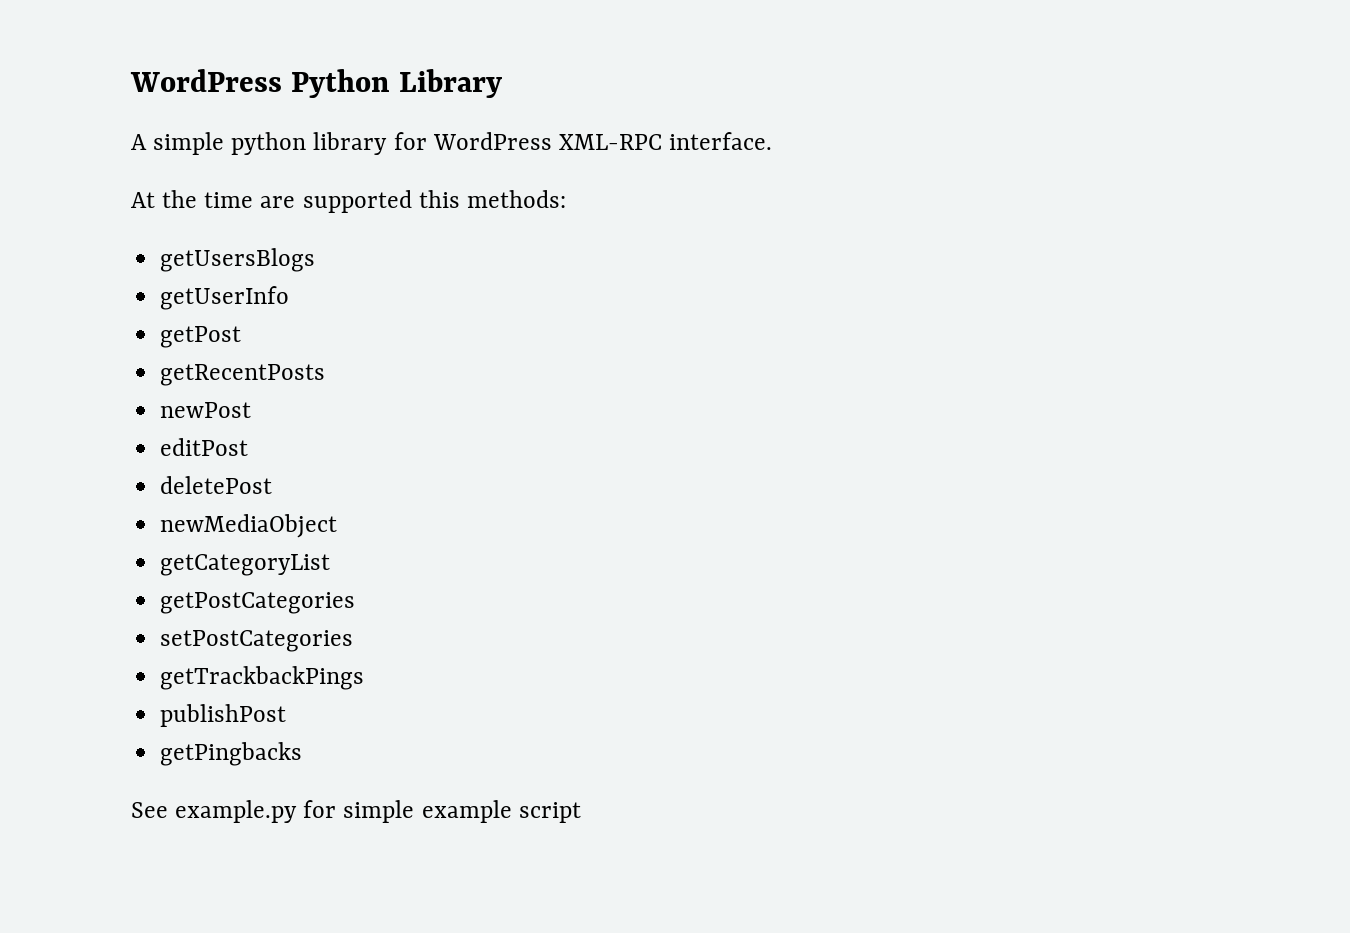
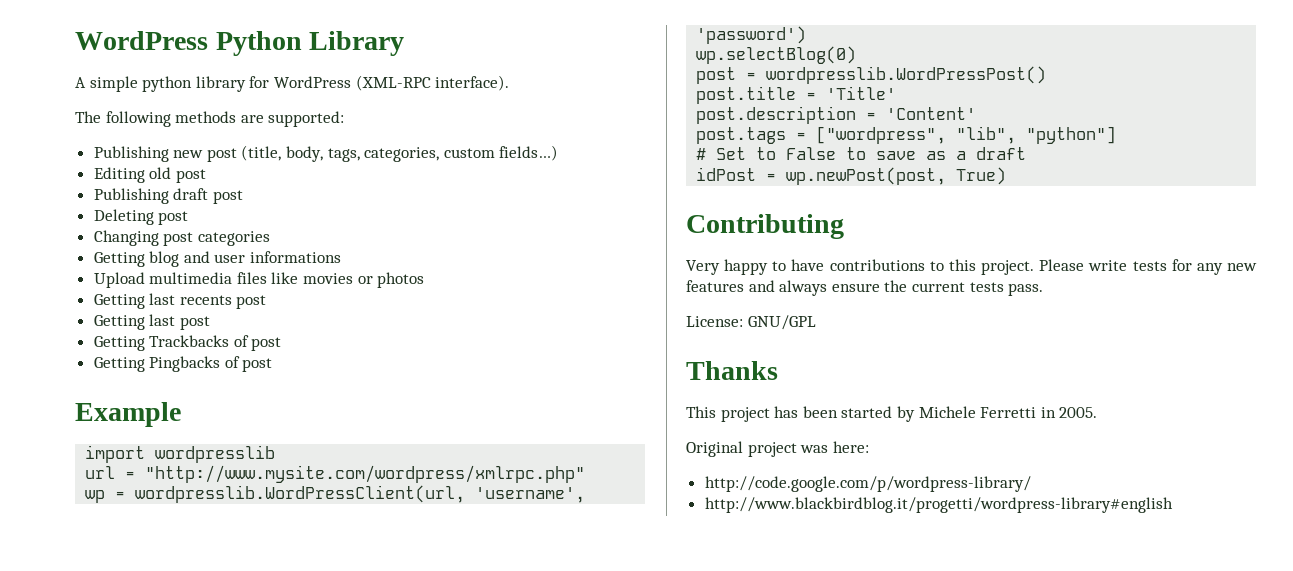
- A simple python library for WordPress XML-RPC interface.
- At the time are supported this methods:
- getUsersBlogs
- getUserInfo
- getPost
- getRecentPosts
- newPost
- editPost
- deletePost
- newMediaObject
- getCategoryList
- getPostCategories
- setPostCategories
- getTrackbackPings
- publishPost
- getPingbacks
- See example.py for simple example script
+ A simple python library for WordPress (XML-RPC interface).
+ The following methods are supported:
+ Publishing new post (title, body, tags, categories, custom fields…)
+ Editing old post
+ Publishing draft post
+ Deleting post
+ Changing post categories
+ Getting blog and user informations
+ Upload multimedia files like movies or photos
+ Getting last recents post
+ Getting last post
+ Getting Trackbacks of post
+ Getting Pingbacks of post
+ Example
+ import wordpresslib
+ url = "http://www.mysite.com/wordpress/xmlrpc.php"
+ wp = wordpresslib.WordPressClient(url, 'username', 'password')
+ wp.selectBlog(0)
+ post = wordpresslib.WordPressPost()
+ post.title = 'Title'
+ post.description = 'Content'
+ post.tags = ["wordpress", "lib", "python"]
+ # Set to False to save as a draft
+ idPost = wp.newPost(post, True)
+ Contributing
+ Very happy to have contributions to this project. Please write tests for any new features and always ensure the current tests pass.
+ License: GNU/GPL
+ Thanks
+ This project has been started by Michele Ferretti in 2005.
+ Original project was here:
+ http://code.google.com/p/wordpress-library/
+ http://www.blackbirdblog.it/progetti/wordpress-library#english

